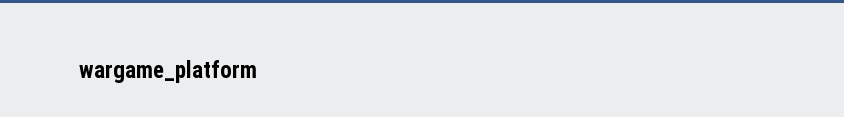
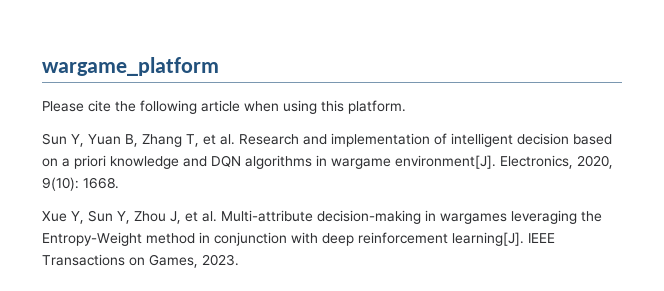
+ Please cite the following article when using this platform.
+ Sun Y, Yuan B, Zhang T, et al. Research and implementation of intelligent decision based on a priori knowledge and DQN algorithms in wargame environment[J]. Electronics, 2020, 9(10): 1668.
+ Xue Y, Sun Y, Zhou J, et al. Multi-attribute decision-making in wargames leveraging the Entropy-Weight method in conjunction with deep reinforcement learning[J]. IEEE Transactions on Games, 2023.

